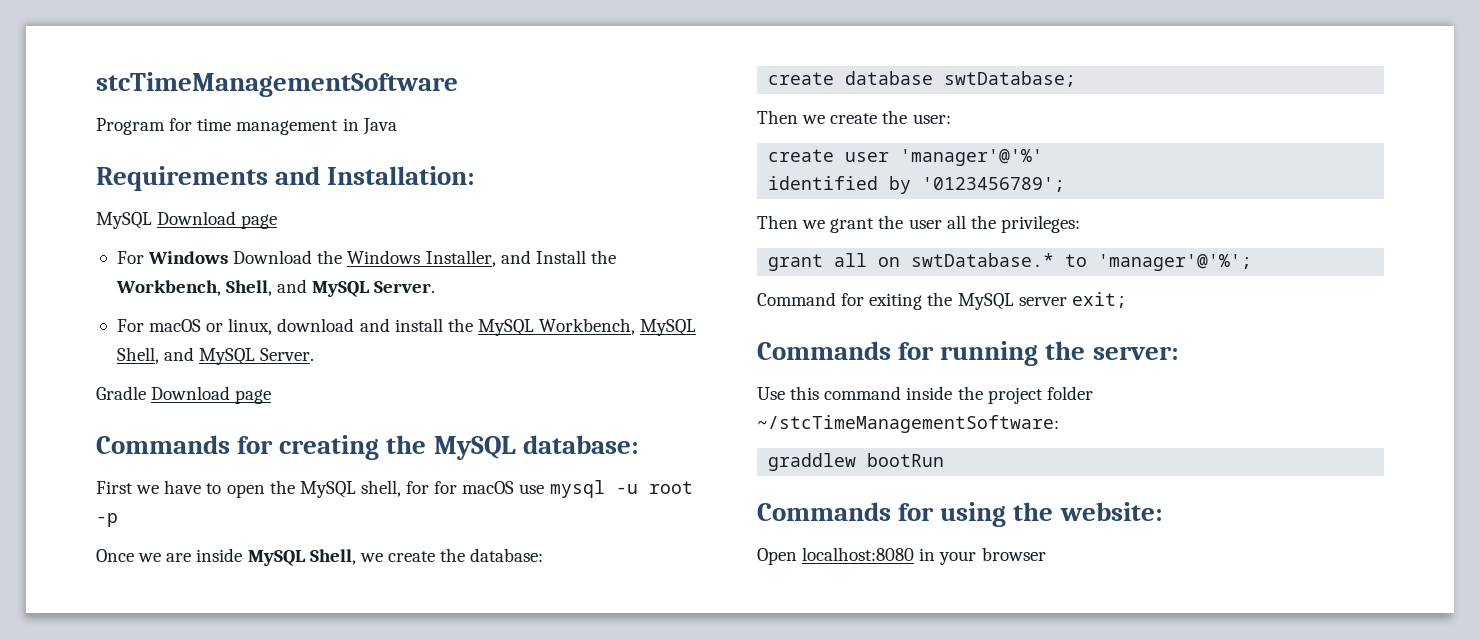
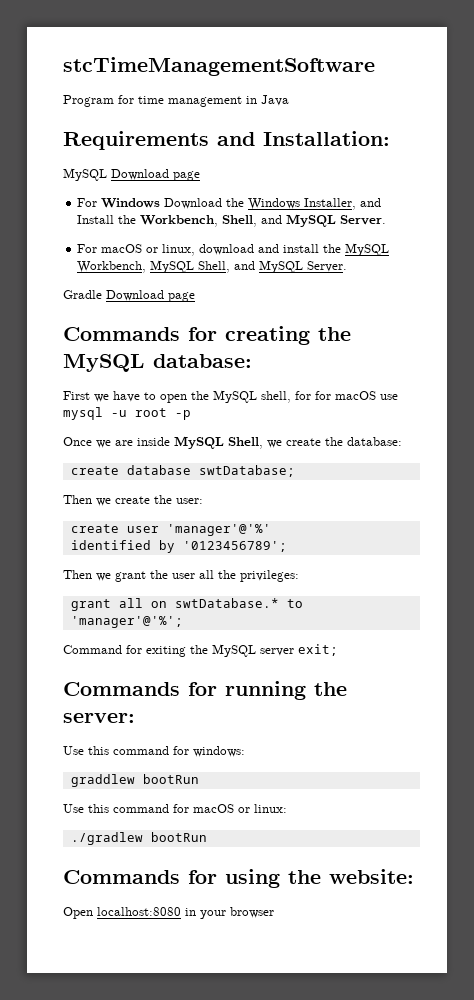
- Use this command inside the project folder ~/stcTimeManagementSoftware:
+ Use this command for windows:
  graddlew bootRun
+ Use this command for macOS or linux:
+ ./gradlew bootRun

